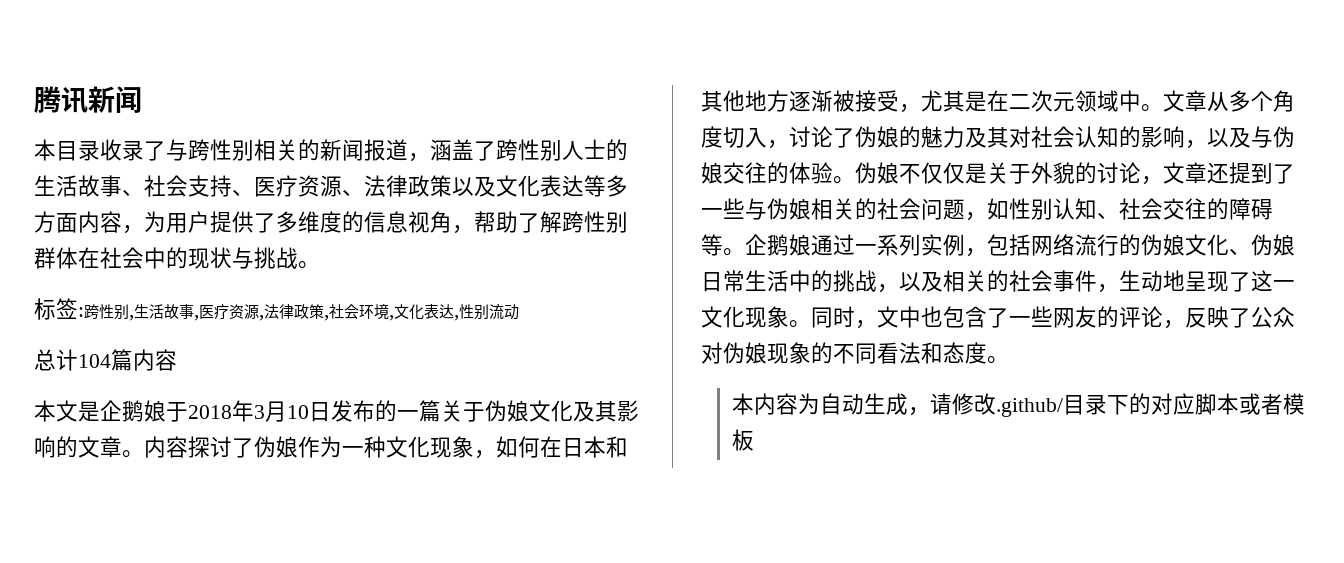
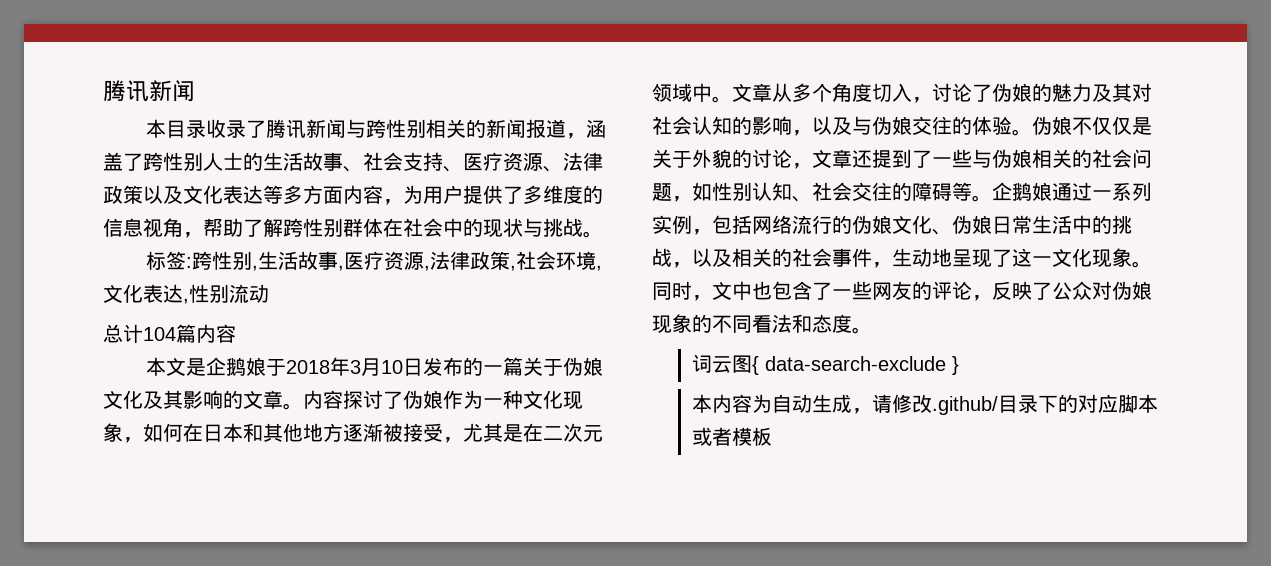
- 本目录收录了与跨性别相关的新闻报道，涵盖了跨性别人士的生活故事、社会支持、医疗资源、法律政策以及文化表达等多方面内容，为用户提供了多维度的信息视角，帮助了解跨性别群体在社会中的现状与挑战。
+ 本目录收录了腾讯新闻与跨性别相关的新闻报道，涵盖了跨性别人士的生活故事、社会支持、医疗资源、法律政策以及文化表达等多方面内容，为用户提供了多维度的信息视角，帮助了解跨性别群体在社会中的现状与挑战。
+ 词云图{ data-search-exclude }

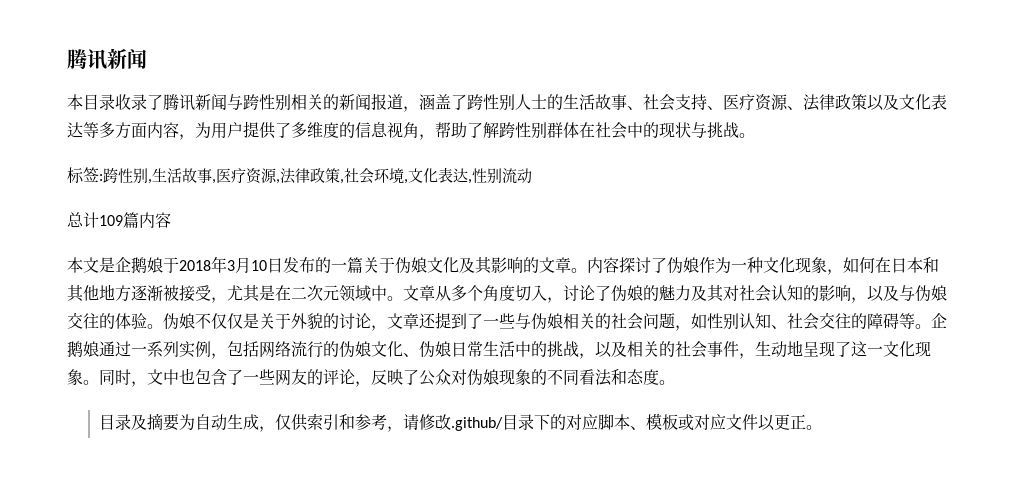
- 总计104篇内容
+ 总计109篇内容
- 词云图{ data-search-exclude }
- 本内容为自动生成，请修改.github/目录下的对应脚本或者模板
+ 目录及摘要为自动生成，仅供索引和参考，请修改.github/目录下的对应脚本、模板或对应文件以更正。

